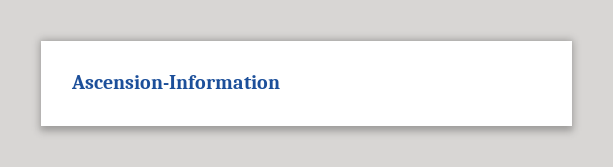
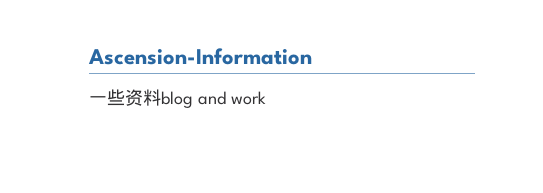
+ 一些资料blog and work

